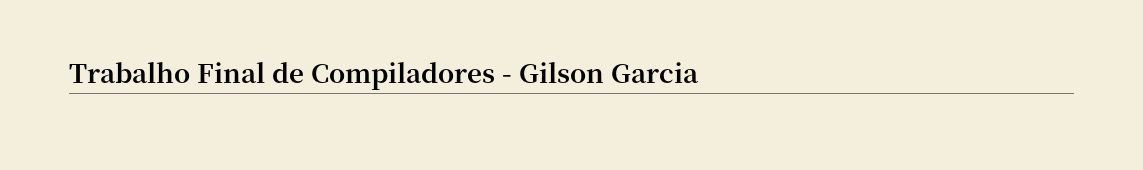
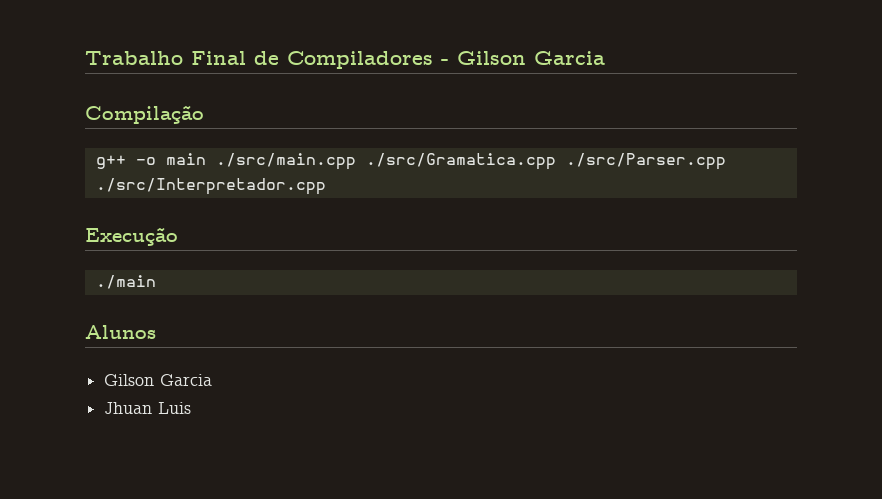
+ Compilação
+ g++ -o main ./src/main.cpp ./src/Gramatica.cpp ./src/Parser.cpp ./src/Interpretador.cpp
+ Execução
+ ./main
+ Alunos
+ Gilson Garcia
+ Jhuan Luis

